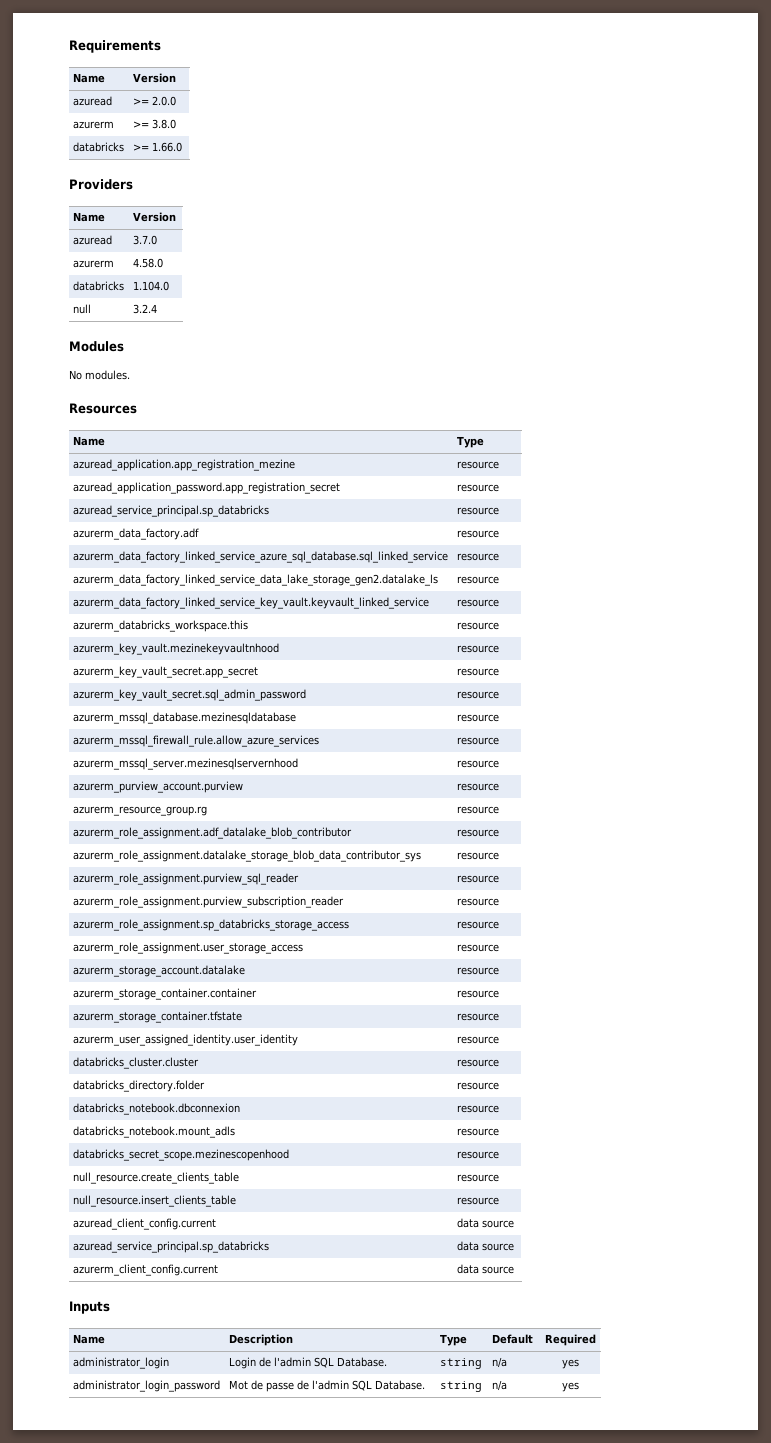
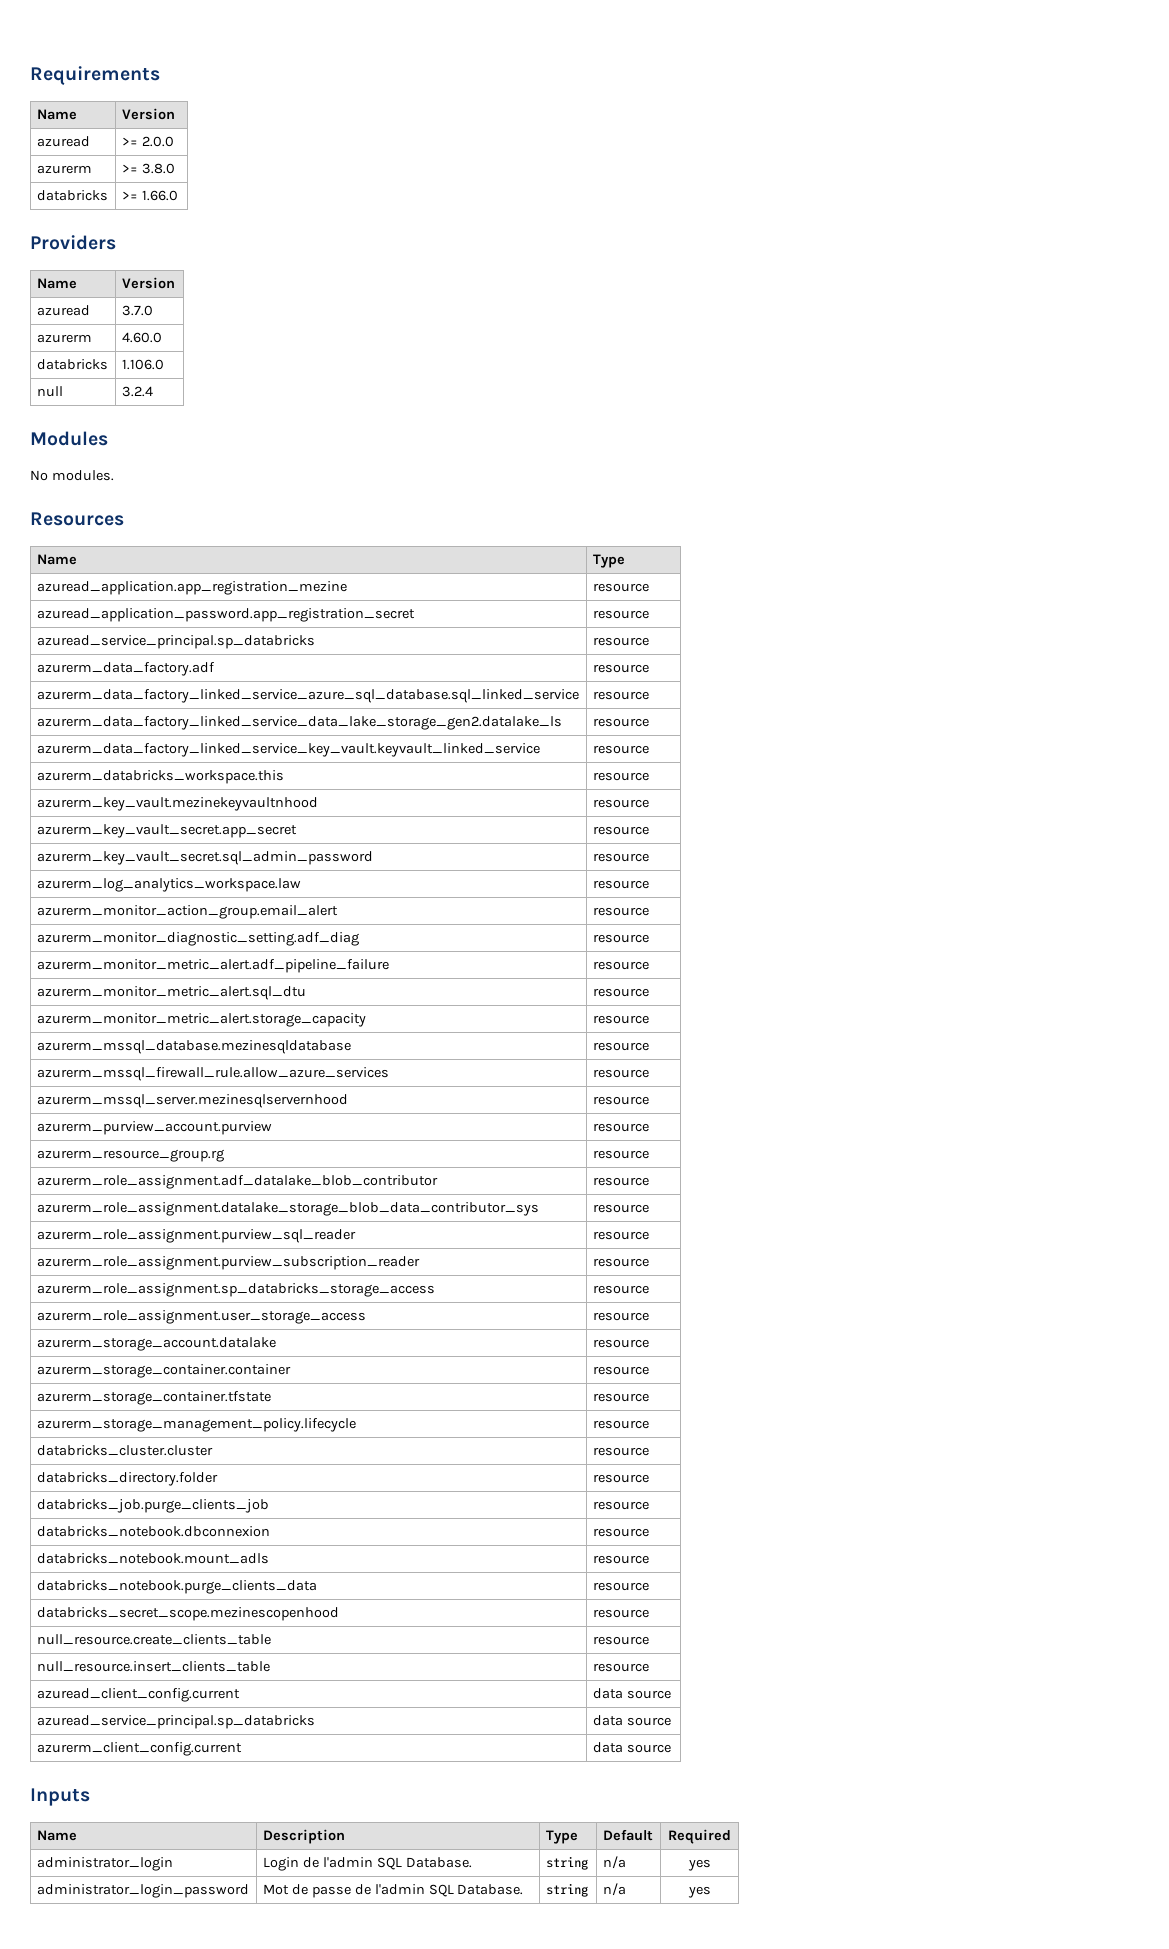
- azurerm | 4.58.0
- databricks | 1.104.0
+ azurerm | 4.60.0
+ databricks | 1.106.0
+ azurerm_log_analytics_workspace.law | resource
+ azurerm_monitor_action_group.email_alert | resource
+ azurerm_monitor_diagnostic_setting.adf_diag | resource
+ azurerm_monitor_metric_alert.adf_pipeline_failure | resource
+ azurerm_monitor_metric_alert.sql_dtu | resource
+ azurerm_monitor_metric_alert.storage_capacity | resource
- azurerm_user_assigned_identity.user_identity | resource
+ azurerm_storage_management_policy.lifecycle | resource
+ databricks_job.purge_clients_job | resource
+ databricks_notebook.purge_clients_data | resource

